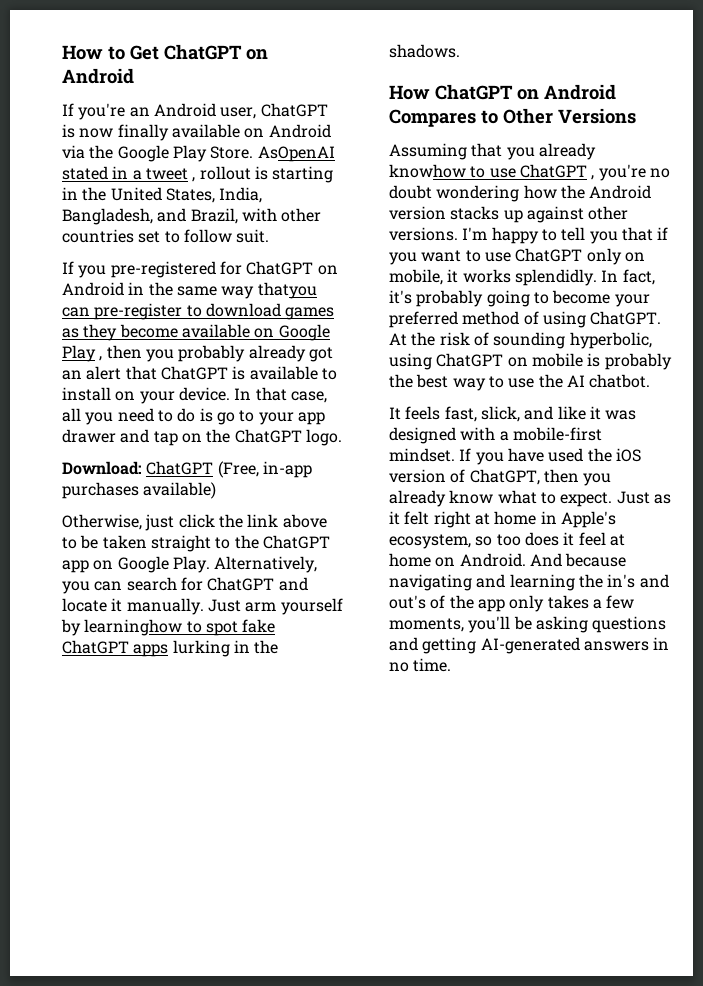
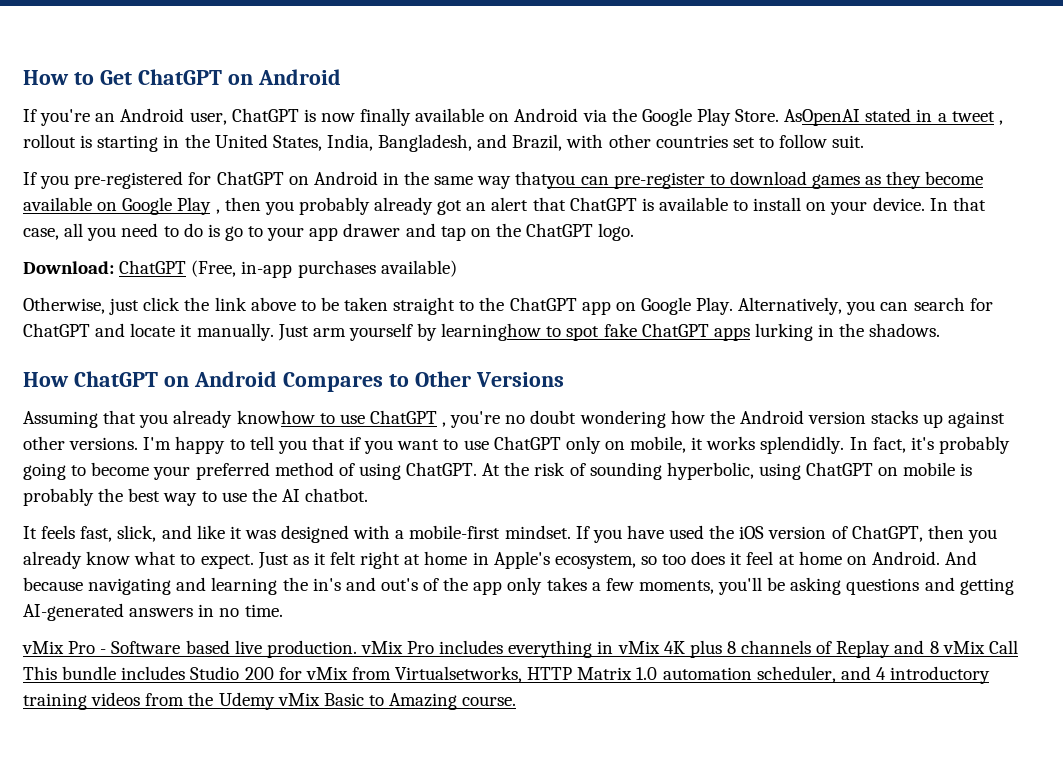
+ vMix Pro - Software based live production. vMix Pro includes everything in vMix 4K plus 8 channels of Replay and 8 vMix Call This bundle includes Studio 200 for vMix from Virtualsetworks, HTTP Matrix 1.0 automation scheduler, and 4 introductory training videos from the Udemy vMix Basic to Amazing course.

